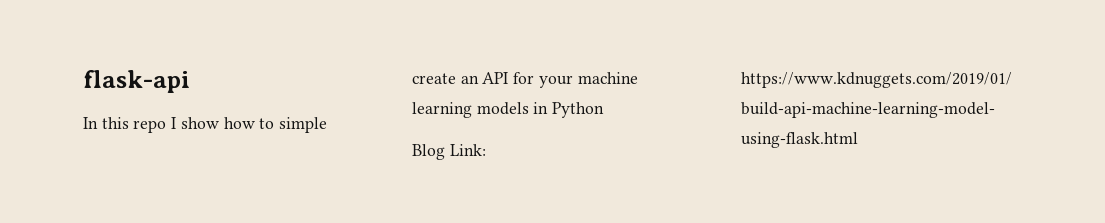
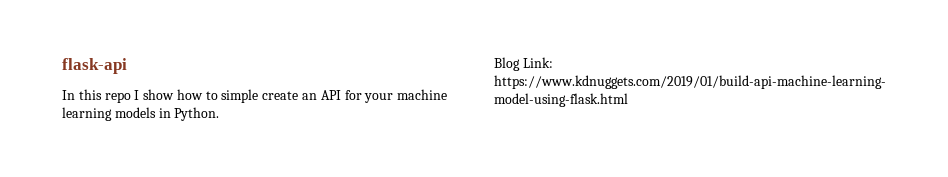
- In this repo I show how to simple create an API for your machine learning models in Python
+ In this repo I show how to simple create an API for your machine learning models in Python.

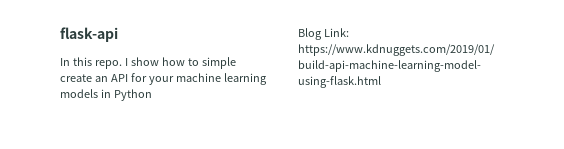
- In this repo I show how to simple create an API for your machine learning models in Python.
+ In this repo. I show how to simple create an API for your machine learning models in Python

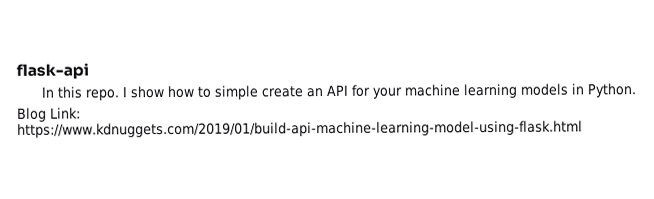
- I show how to simple create an API for your machine learning models in Python
+ I show how to simple create an API for your machine learning models in Python.

